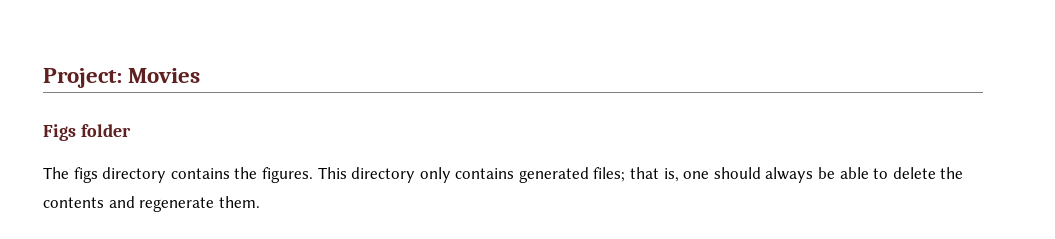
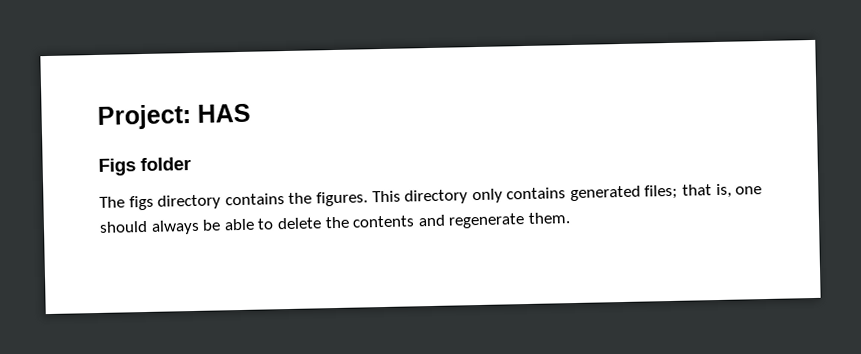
- Project: Movies
+ Project: HAS

